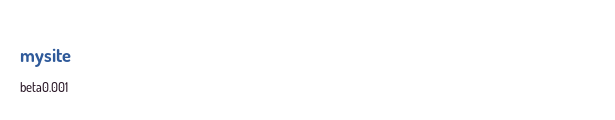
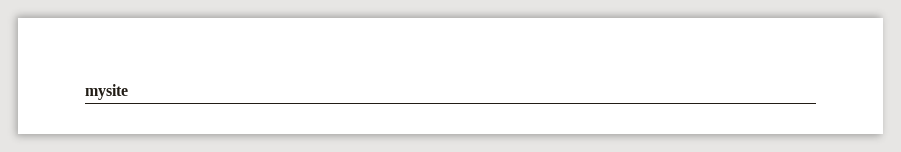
- beta0.001

